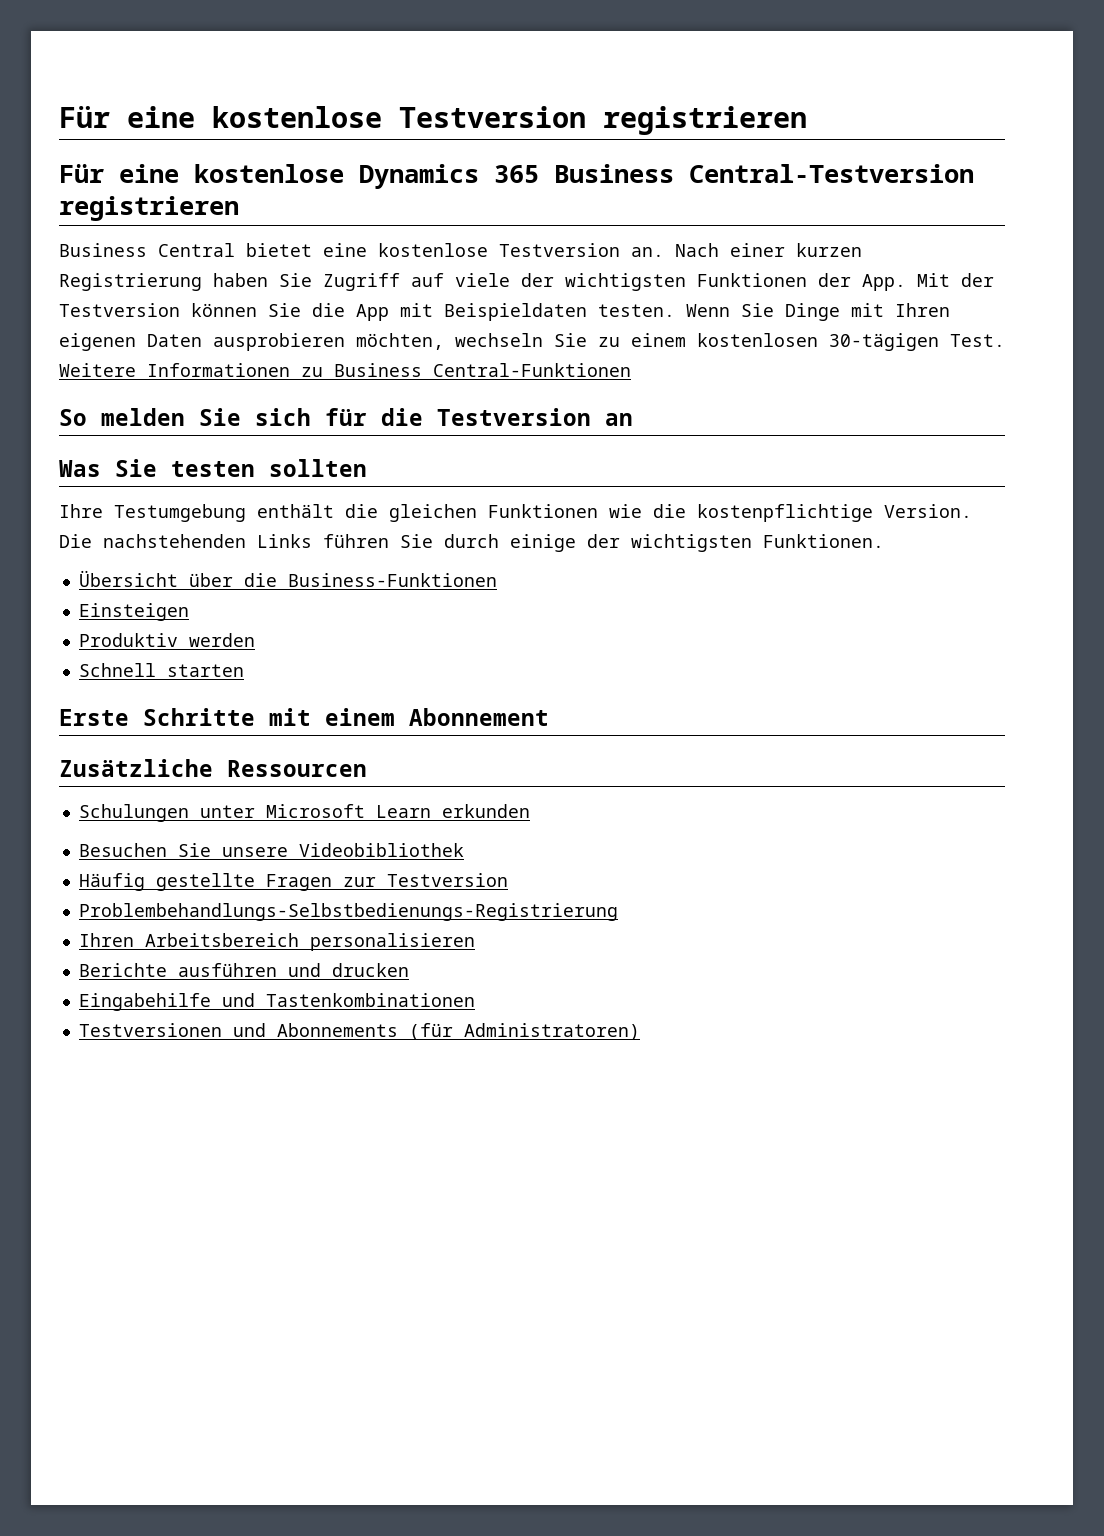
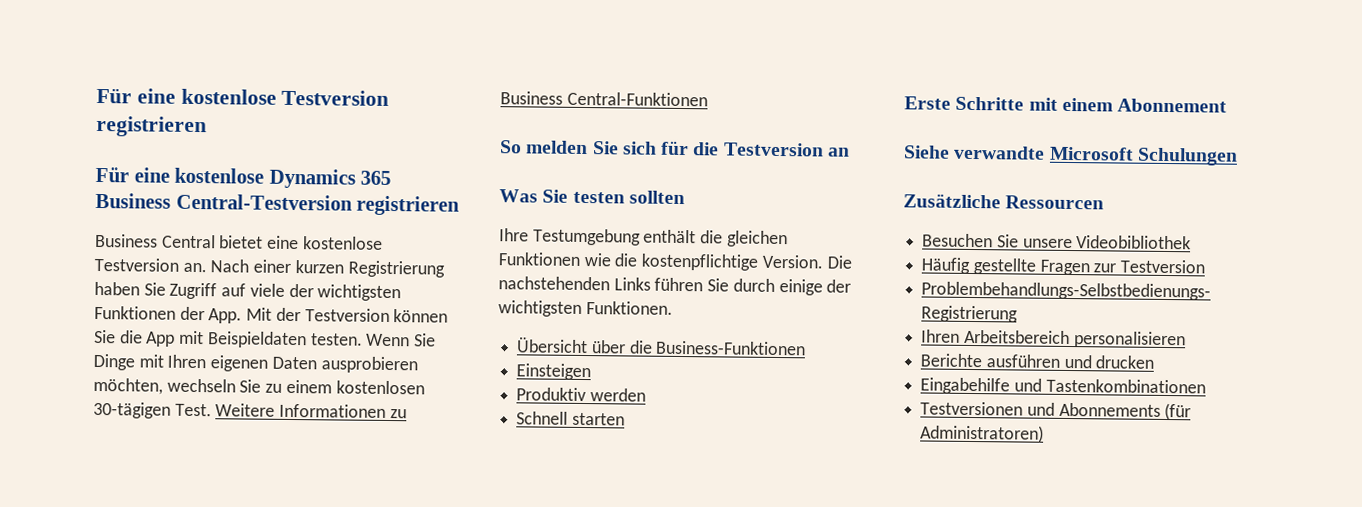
+ Siehe verwandte Microsoft Schulungen
  Zusätzliche Ressourcen
- Schulungen unter Microsoft Learn erkunden

